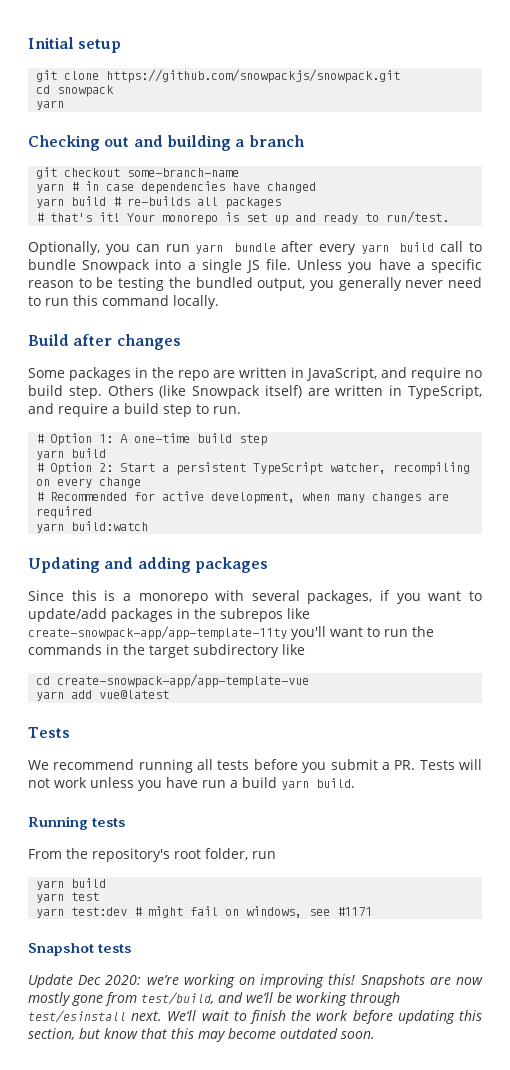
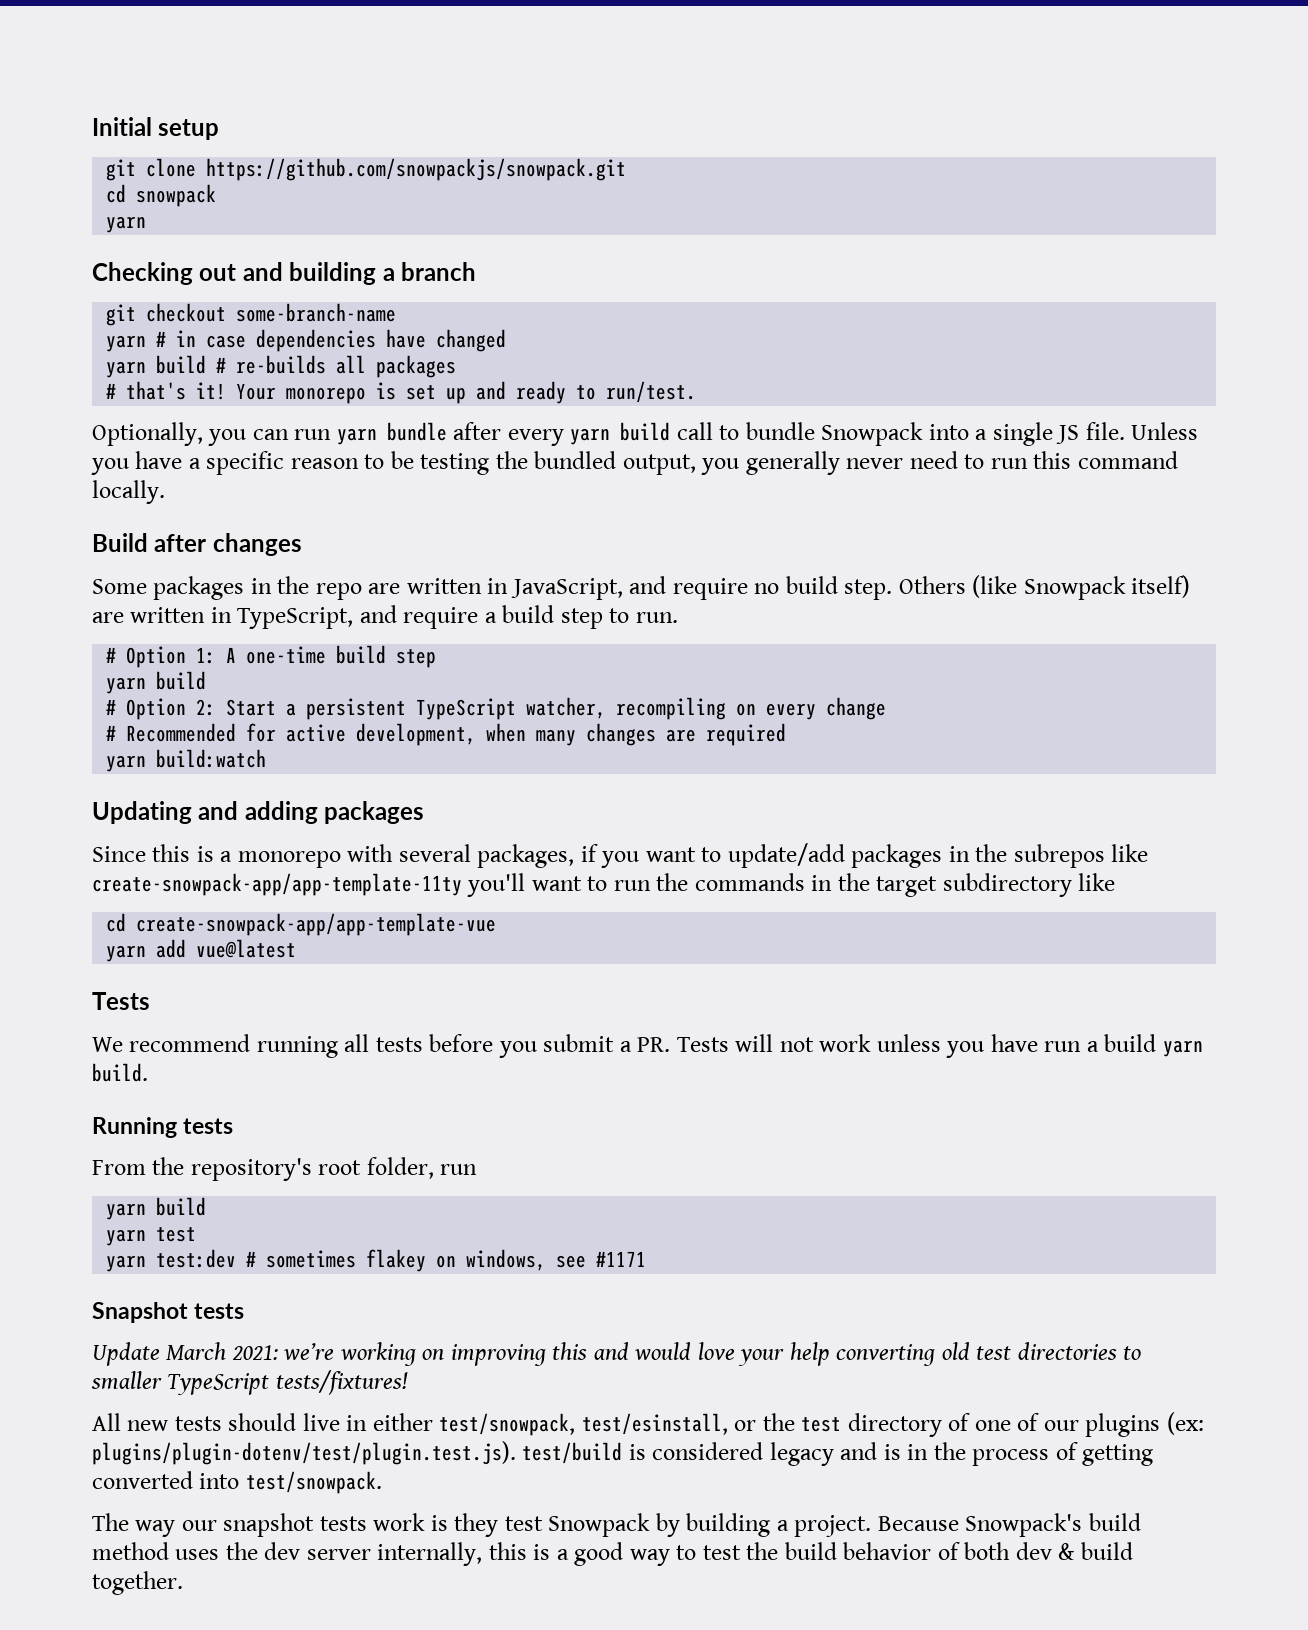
- yarn test:dev # might fail on windows, see #1171
+ yarn test:dev # sometimes flakey on windows, see #1171
- Update Dec 2020: we’re working on improving this! Snapshots are now mostly gone from test/build, and we’ll be working through test/esinstall next. We‘ll wait to finish the work before updating this section, but know that this may become outdated soon.
+ Update March 2021: we’re working on improving this and would love your help converting old test directories to smaller TypeScript tests/fixtures!
+ All new tests should live in either test/snowpack, test/esinstall, or the test directory of one of our plugins (ex: plugins/plugin-dotenv/test/plugin.test.js). test/build is considered legacy and is in the process of getting converted into test/snowpack.
+ The way our snapshot tests work is they test Snowpack by building a project. Because Snowpack's build method uses the dev server internally, this is a good way to test the build behavior of both dev & build together.

